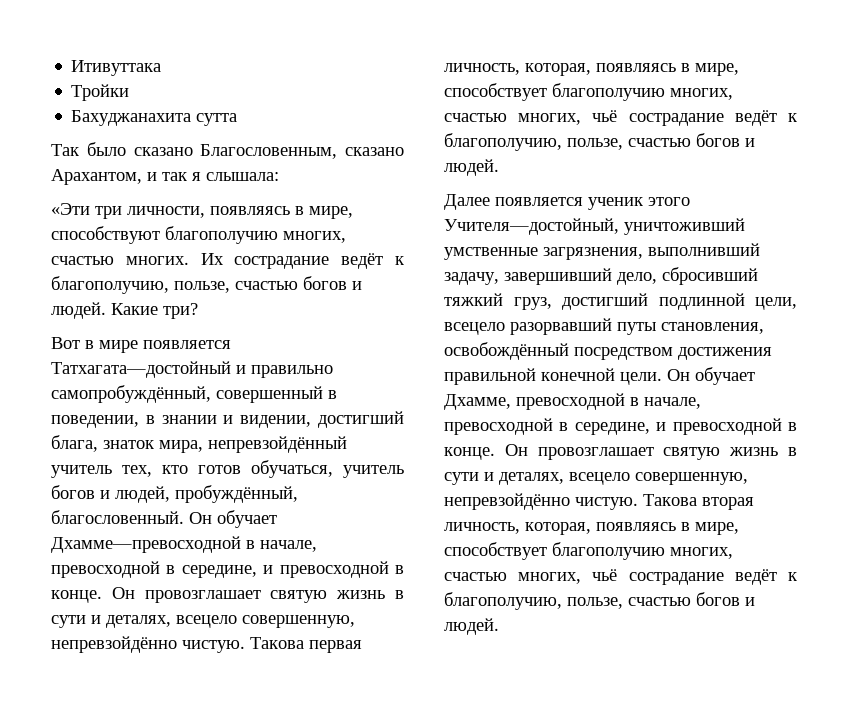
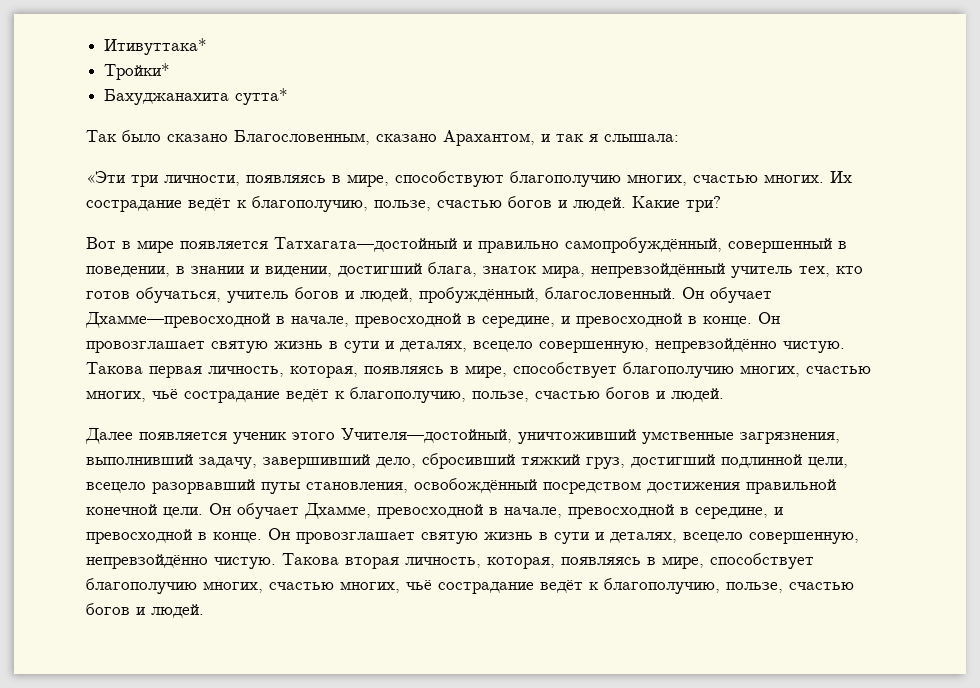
- Итивуттака
- Тройки
+ Итивуттака*
+ Тройки*
- Бахуджанахита сутта
+ Бахуджанахита сутта*

